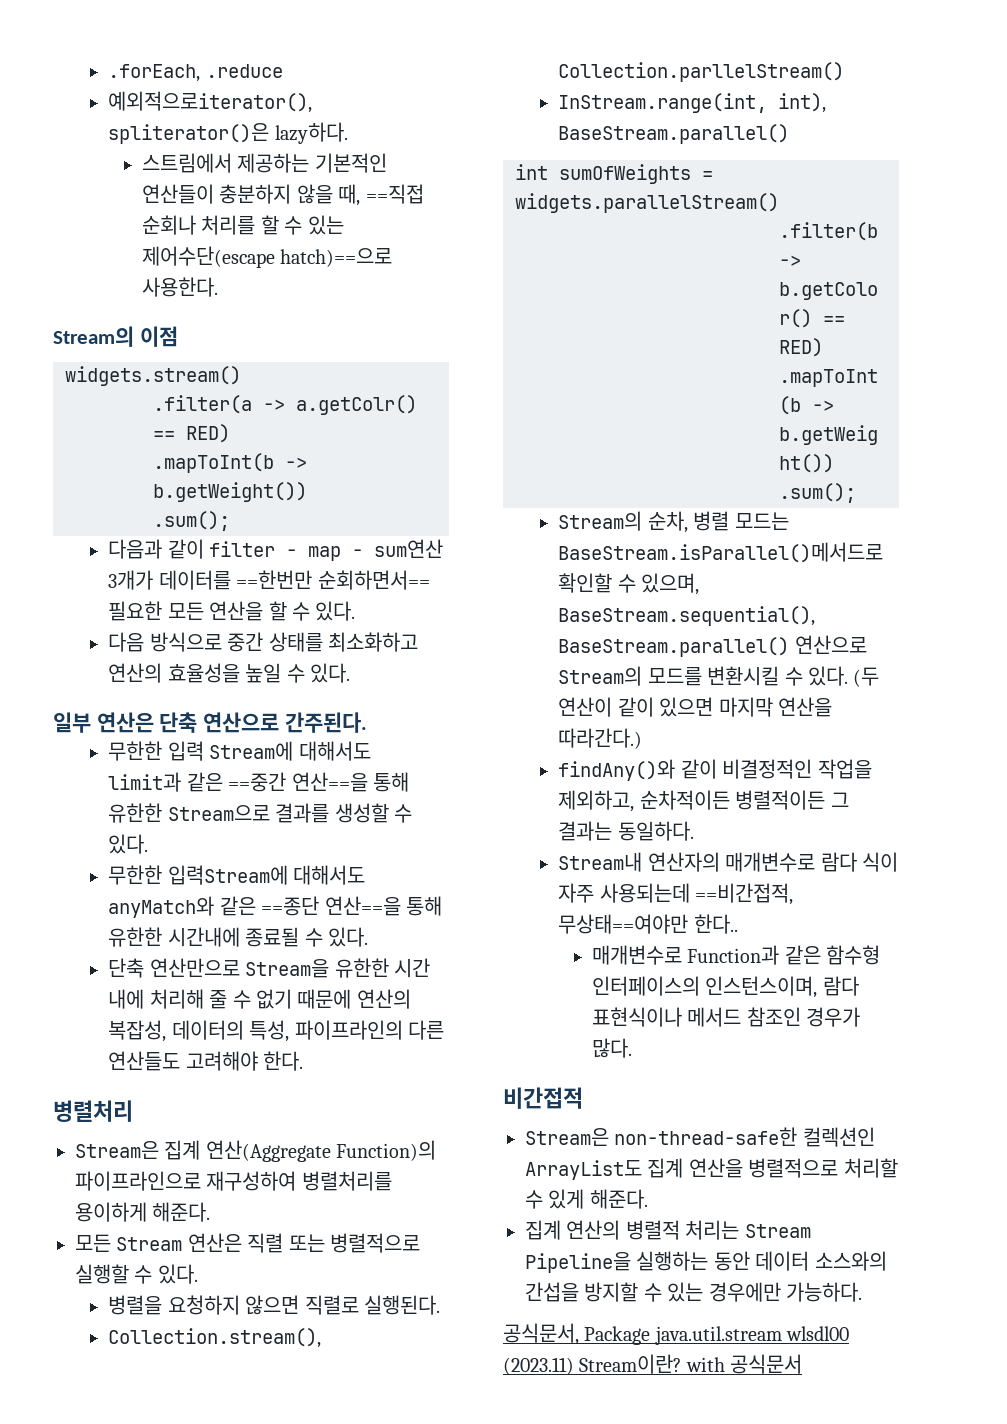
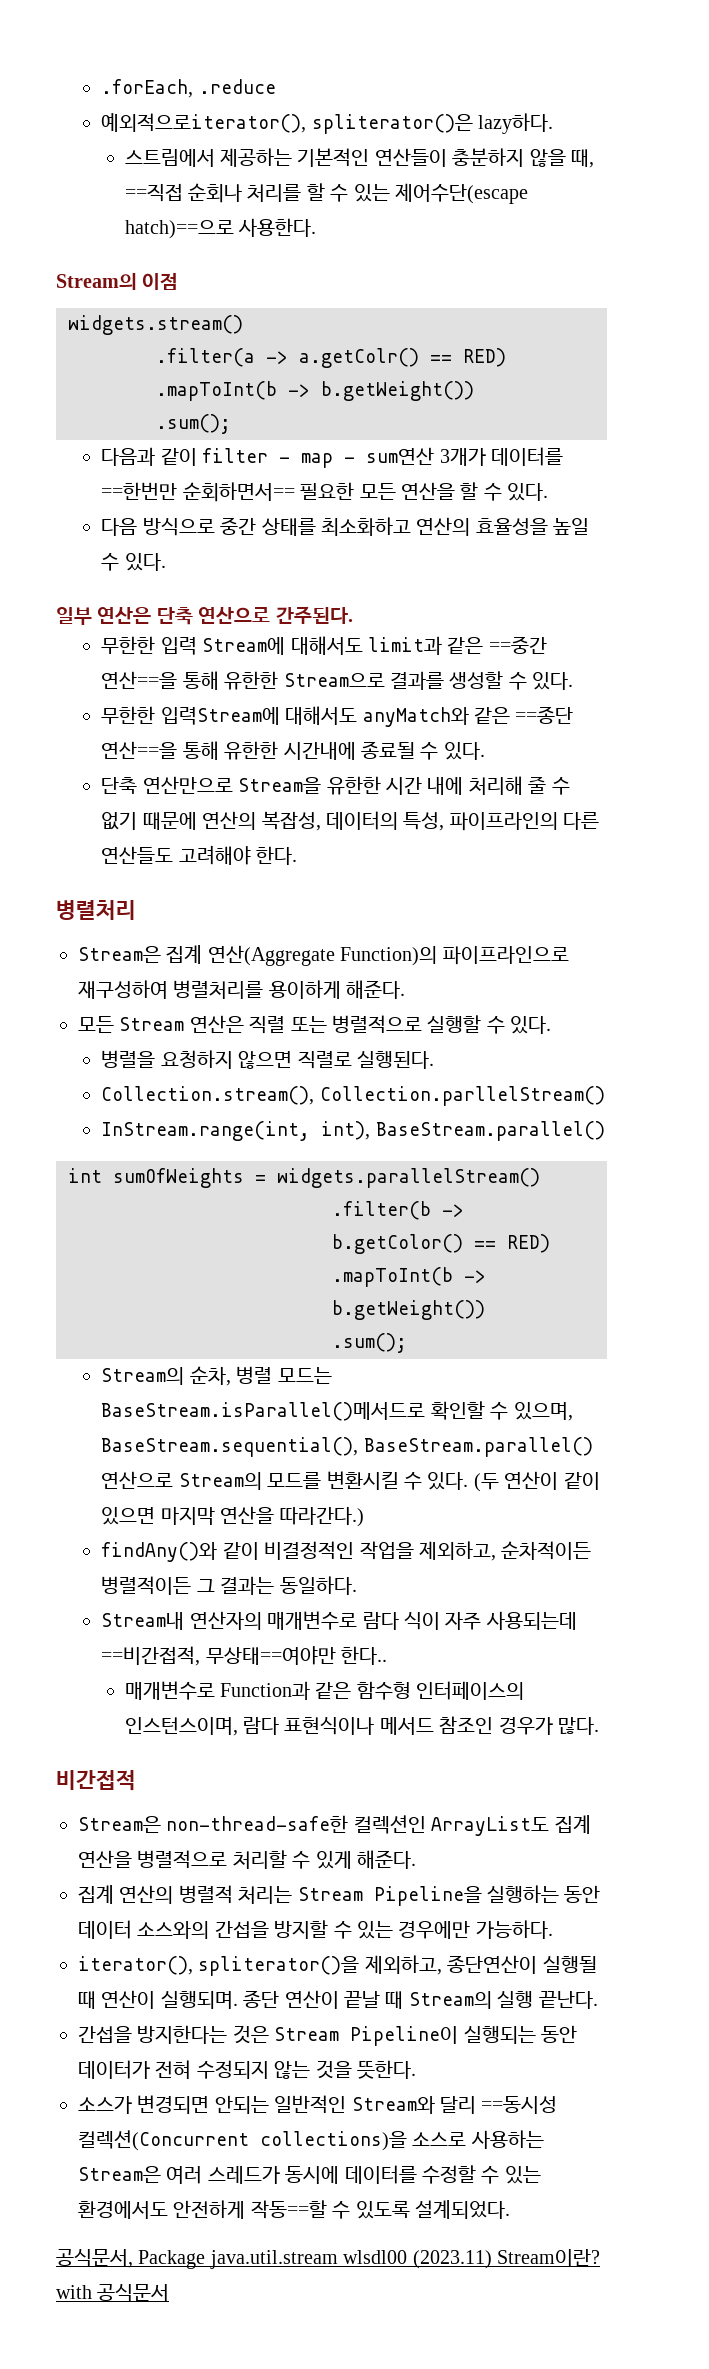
+ iterator(), spliterator()을 제외하고, 종단연산이 실행될 때 연산이 실행되며. 종단 연산이 끝날 때 Stream의 실행 끝난다.
+ 간섭을 방지한다는 것은 Stream Pipeline이 실행되는 동안 데이터가 전혀 수정되지 않는 것을 뜻한다.
+ 소스가 변경되면 안되는 일반적인 Stream와 달리 ==동시성 컬렉션(Concurrent collections)을 소스로 사용하는 Stream은 여러 스레드가 동시에 데이터를 수정할 수 있는 환경에서도 안전하게 작동==할 수 있도록 설계되었다.

